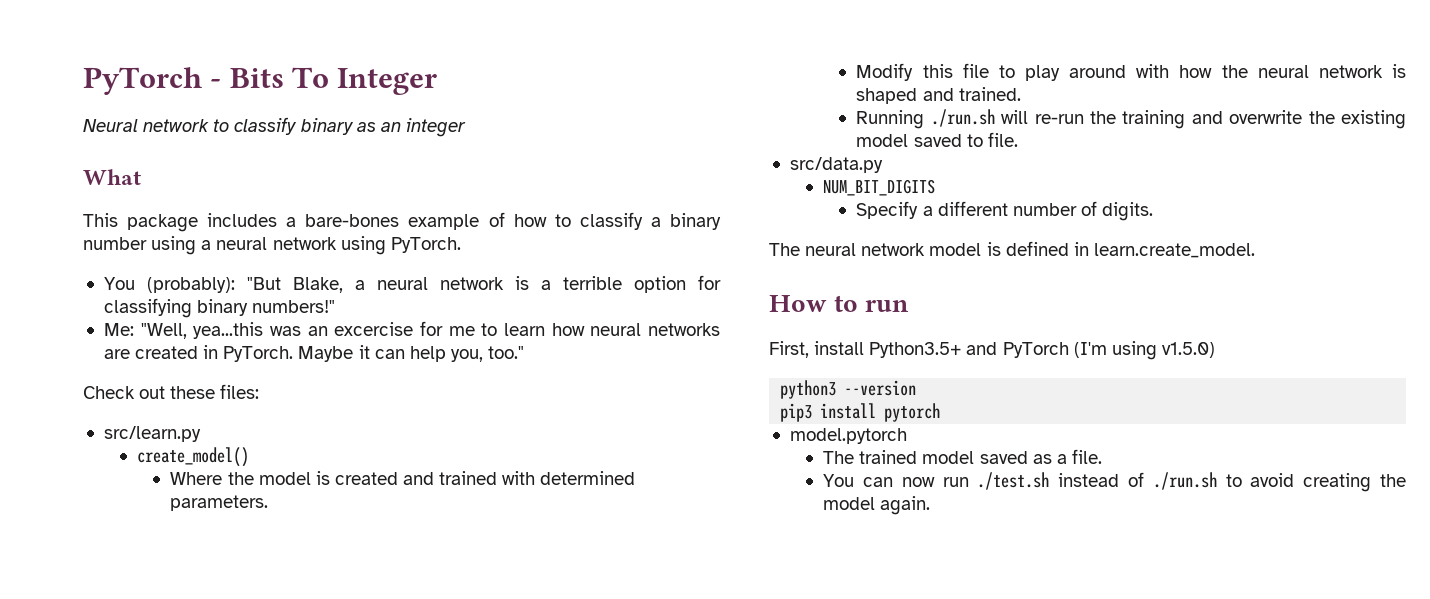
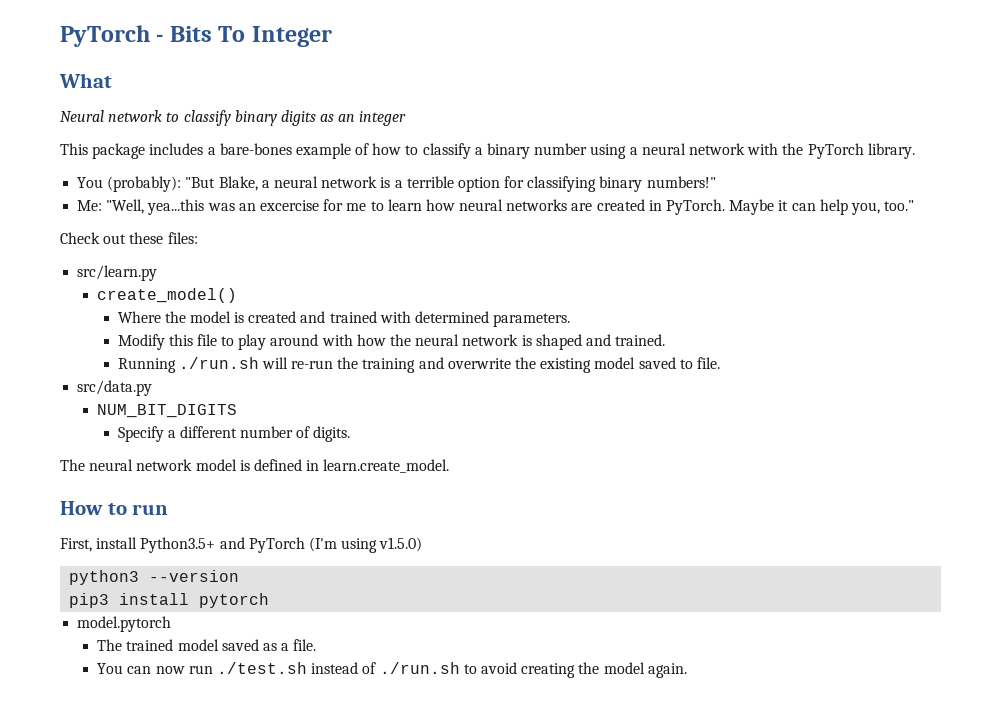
+ What
- Neural network to classify binary as an integer
+ Neural network to classify binary digits as an integer
- What
- This package includes a bare-bones example of how to classify a binary number using a neural network using PyTorch.
+ This package includes a bare-bones example of how to classify a binary number using a neural network with the PyTorch library.

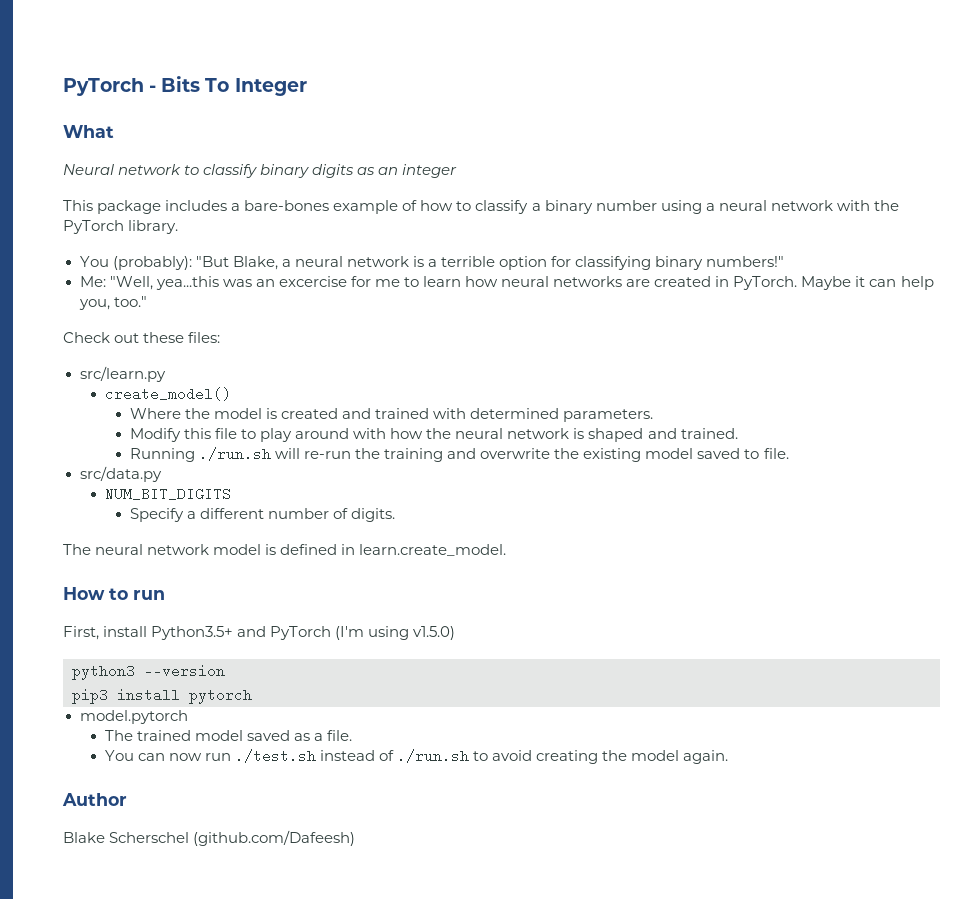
+ Author
+ Blake Scherschel (github.com/Dafeesh)

